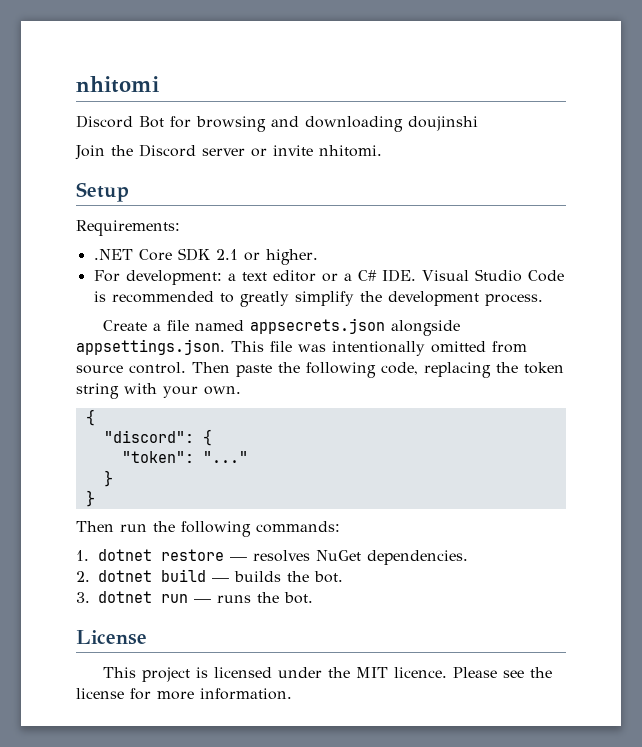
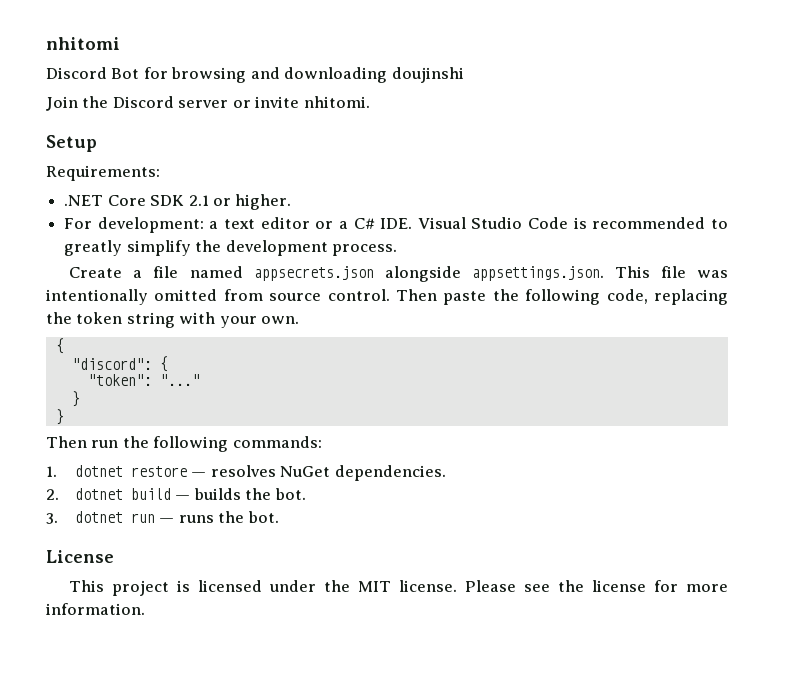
- This project is licensed under the MIT licence.
+ This project is licensed under the MIT license.

